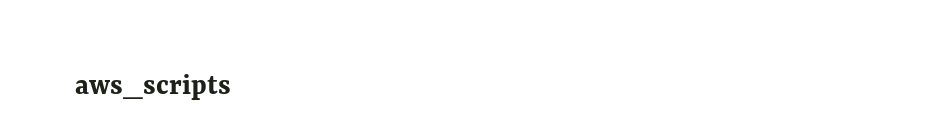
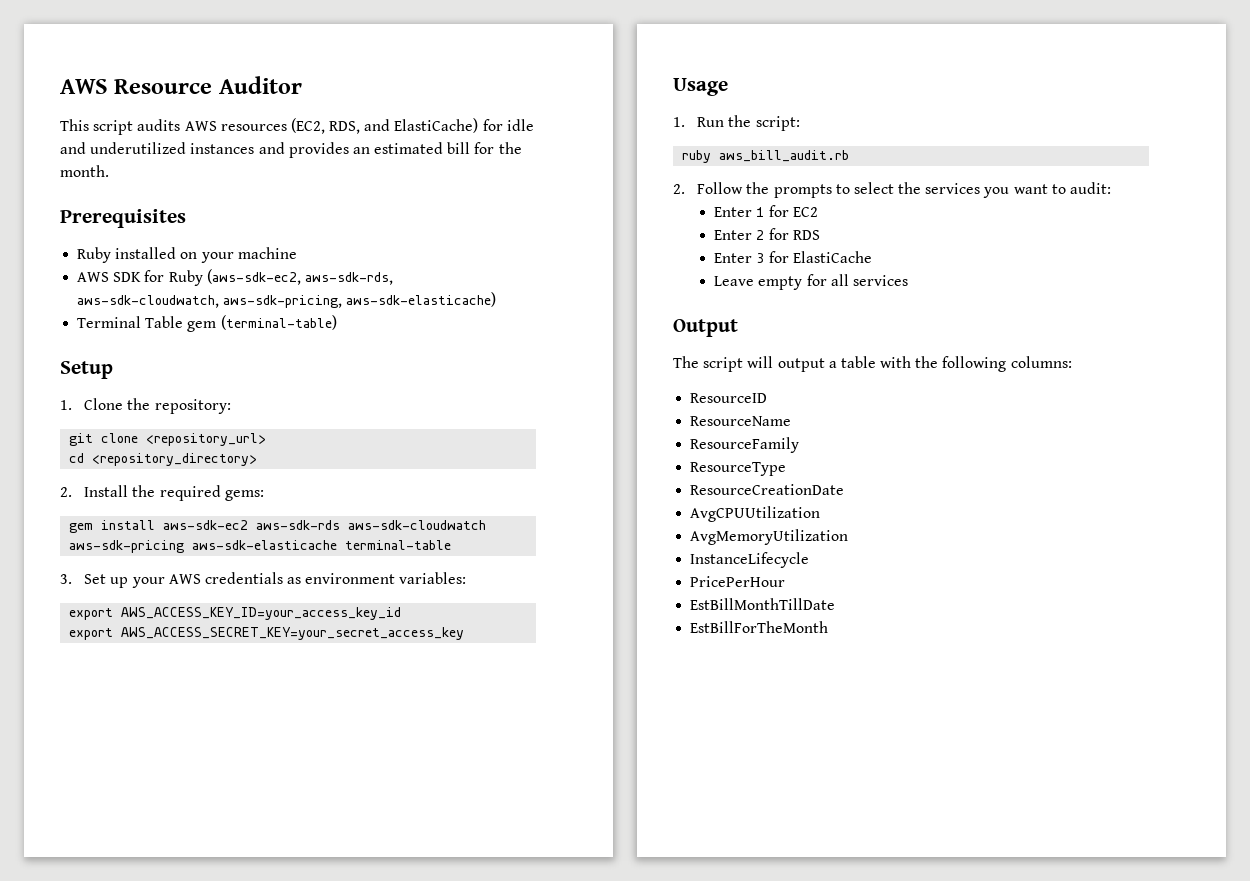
- aws_scripts
+ AWS Resource Auditor
+ This script audits AWS resources (EC2, RDS, and ElastiCache) for idle and underutilized instances and provides an estimated bill for the month.
+ Prerequisites
+ Ruby installed on your machine
+ AWS SDK for Ruby (aws-sdk-ec2, aws-sdk-rds, aws-sdk-cloudwatch, aws-sdk-pricing, aws-sdk-elasticache)
+ Terminal Table gem (terminal-table)
+ Setup
+ 1. Clone the repository:
+ git clone <repository_url>
+ cd <repository_directory>
+ 2. Install the required gems:
+ gem install aws-sdk-ec2 aws-sdk-rds aws-sdk-cloudwatch aws-sdk-pricing aws-sdk-elasticache terminal-table
+ 3. Set up your AWS credentials as environment variables:
+ export AWS_ACCESS_KEY_ID=your_access_key_id
+ export AWS_ACCESS_SECRET_KEY=your_secret_access_key
+ Usage
+ 1. Run the script:
+ ruby aws_bill_audit.rb
+ 2. Follow the prompts to select the services you want to audit:
+ Enter 1 for EC2
+ Enter 2 for RDS
+ Enter 3 for ElastiCache
+ Leave empty for all services
+ Output
+ The script will output a table with the following columns:
+ ResourceID
+ ResourceName
+ ResourceFamily
+ ResourceType
+ ResourceCreationDate
+ AvgCPUUtilization
+ AvgMemoryUtilization
+ InstanceLifecycle
+ PricePerHour
+ EstBillMonthTillDate
+ EstBillForTheMonth

